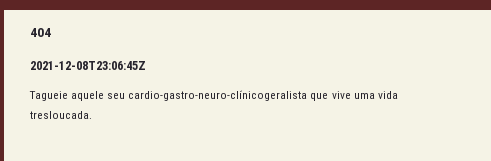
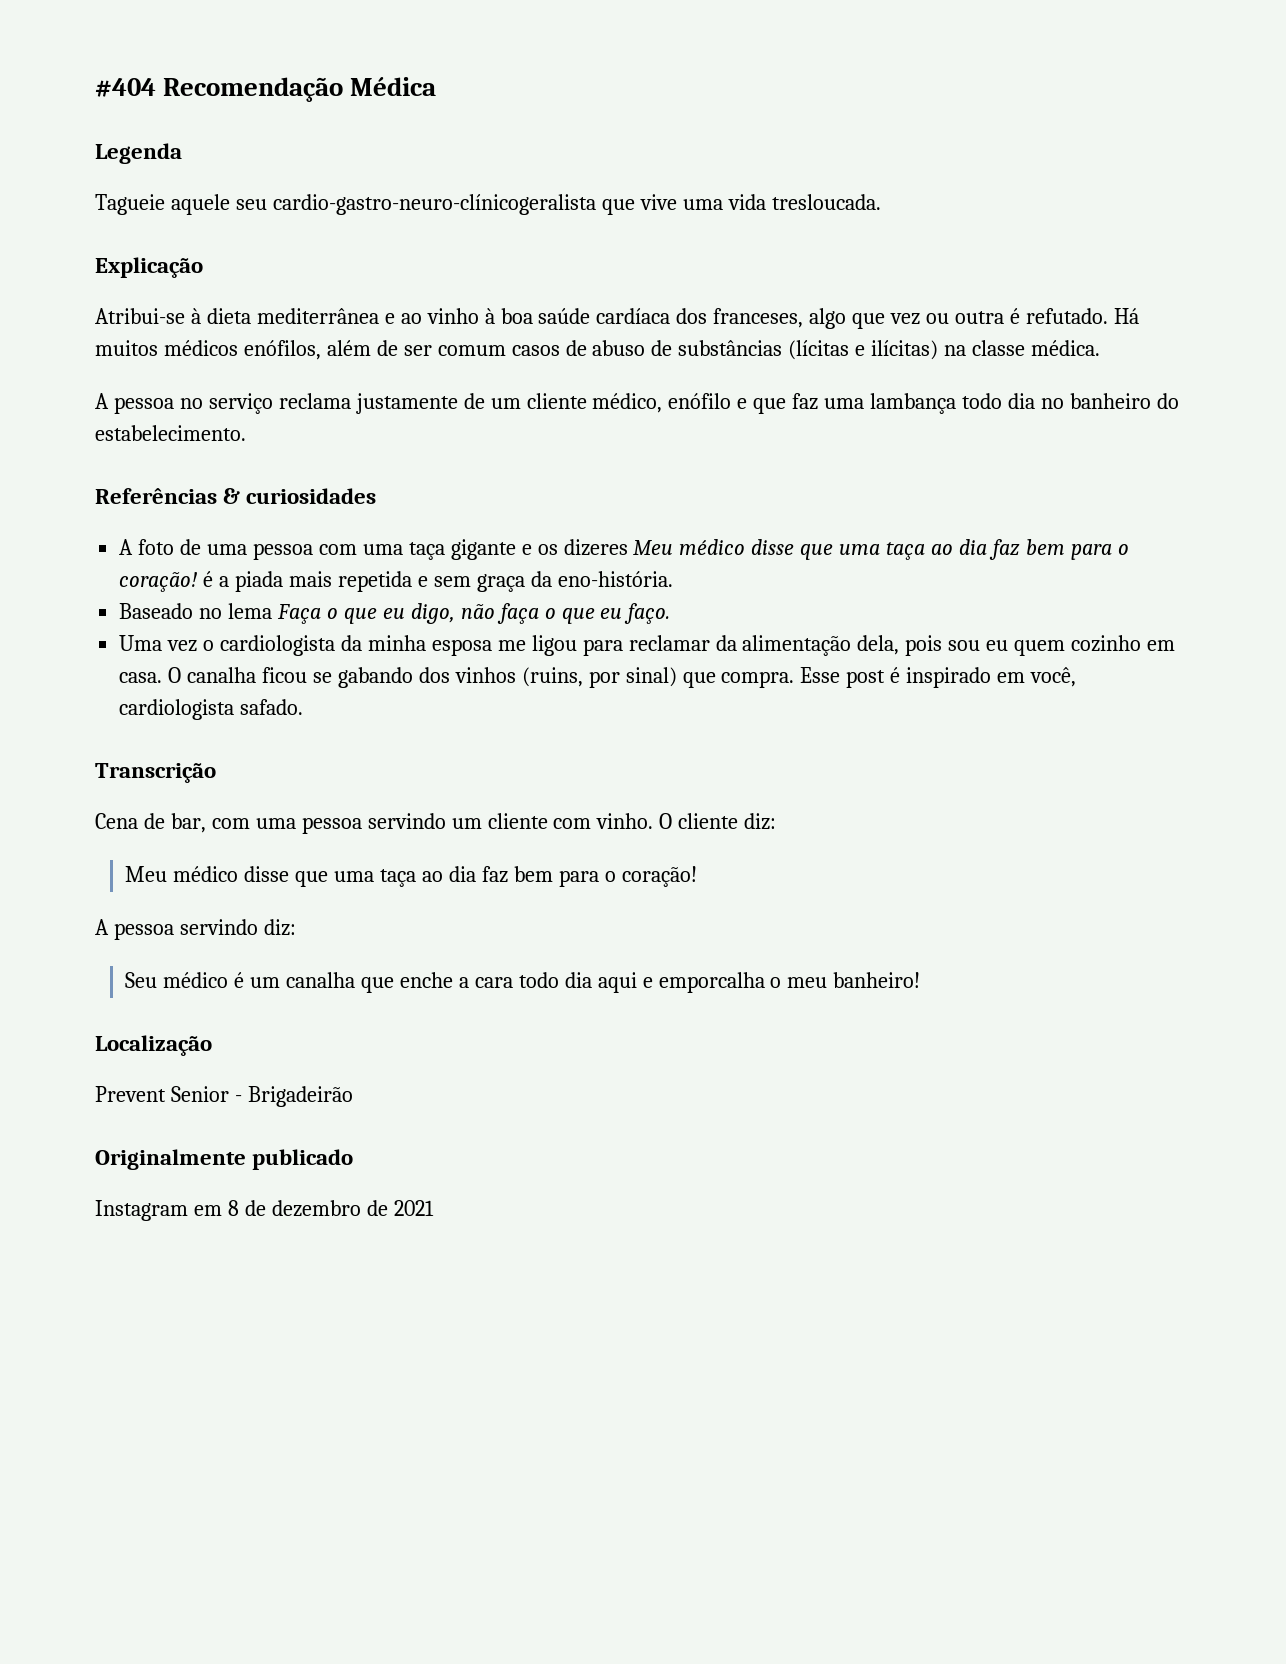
- 404
- 2021-12-08T23:06:45Z
+ #404 Recomendação Médica
+ Legenda
+ Explicação
+ Atribui-se à dieta mediterrânea e ao vinho à boa saúde cardíaca dos franceses, algo que vez ou outra é refutado. Há muitos médicos enófilos, além de ser comum casos de abuso de substâncias (lícitas e ilícitas) na classe médica.
+ A pessoa no serviço reclama justamente de um cliente médico, enófilo e que faz uma lambança todo dia no banheiro do estabelecimento.
+ Referências & curiosidades
+ A foto de uma pessoa com uma taça gigante e os dizeres Meu médico disse que uma taça ao dia faz bem para o coração! é a piada mais repetida e sem graça da eno-história.
+ Baseado no lema Faça o que eu digo, não faça o que eu faço.
+ Uma vez o cardiologista da minha esposa me ligou para reclamar da alimentação dela, pois sou eu quem cozinho em casa. O canalha ficou se gabando dos vinhos (ruins, por sinal) que compra. Esse post é inspirado em você, cardiologista safado.
+ Transcrição
+ Cena de bar, com uma pessoa servindo um cliente com vinho. O cliente diz:
+ Meu médico disse que uma taça ao dia faz bem para o coração!
+ A pessoa servindo diz:
+ Seu médico é um canalha que enche a cara todo dia aqui e emporcalha o meu banheiro!
+ Localização
+ Prevent Senior - Brigadeirão
+ Originalmente publicado
+ Instagram em 8 de dezembro de 2021

